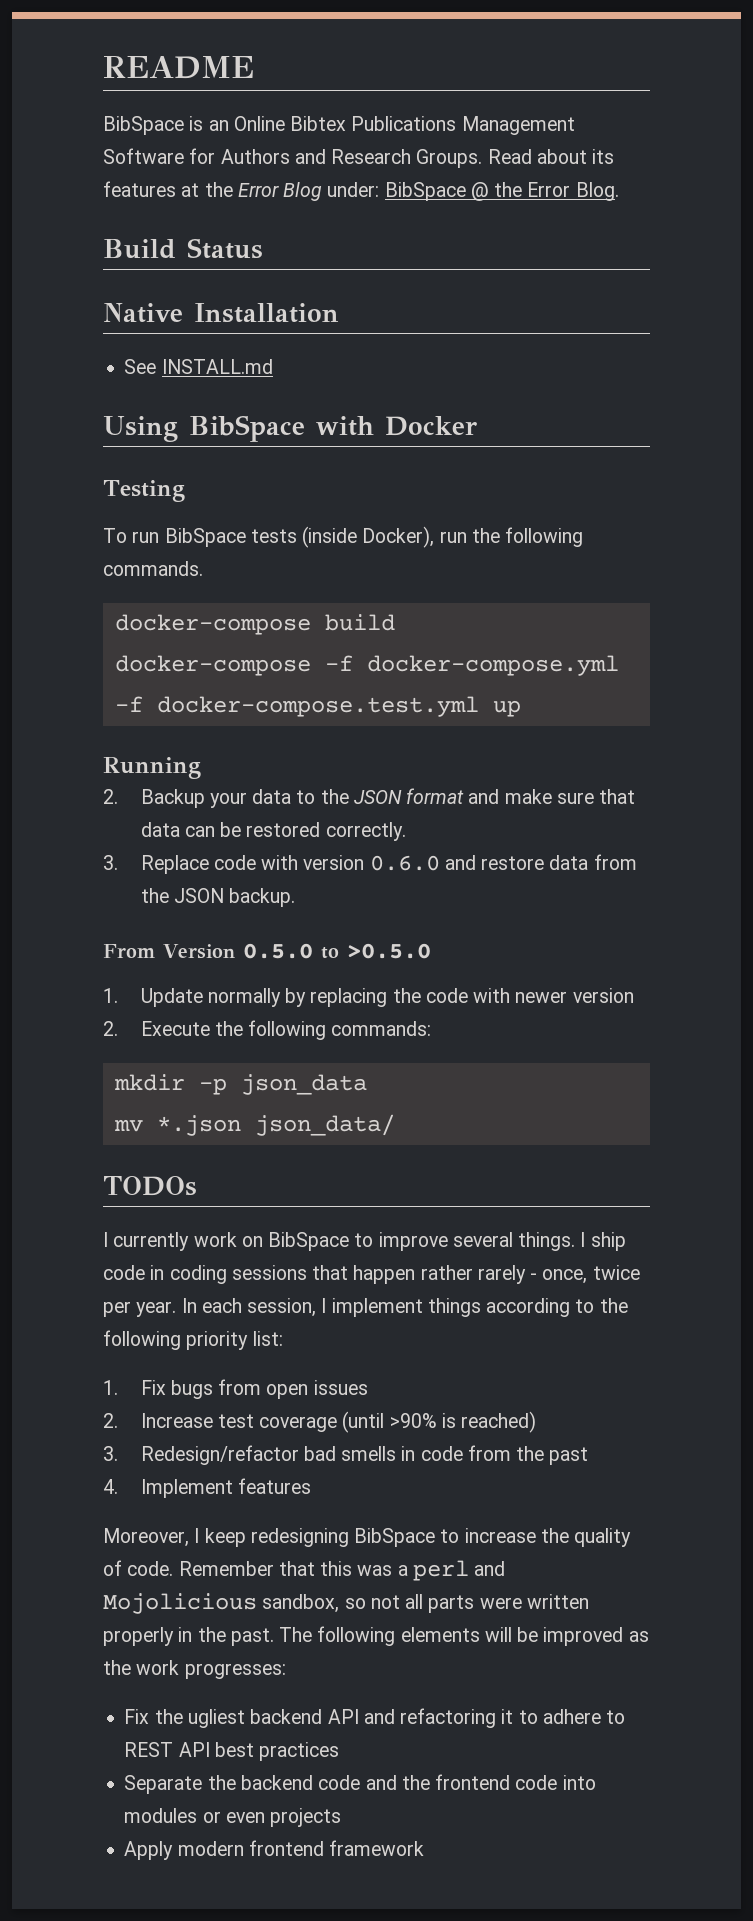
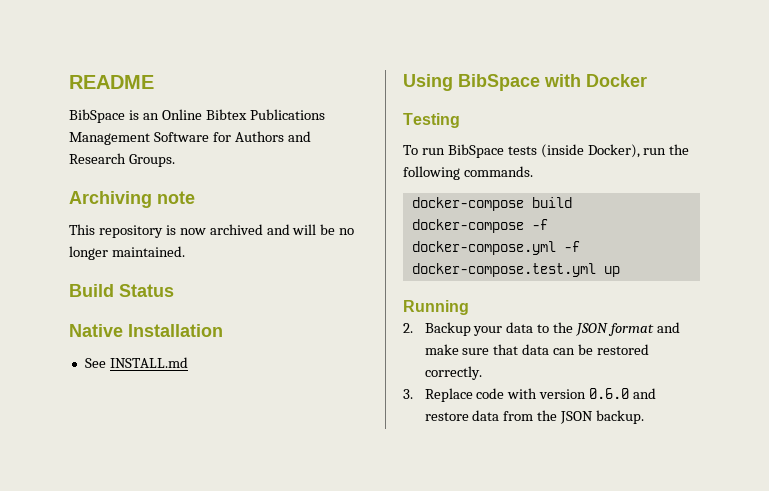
- BibSpace is an Online Bibtex Publications Management Software for Authors and Research Groups. Read about its features at the Error Blog under: BibSpace @ the Error Blog.
+ BibSpace is an Online Bibtex Publications Management Software for Authors and Research Groups.
+ Archiving note
+ This repository is now archived and will be no longer maintained.
- From Version 0.5.0 to >0.5.0
- 1. Update normally by replacing the code with newer version
- 2. Execute the following commands:
- mkdir -p json_data
- mv *.json json_data/
- TODOs
- I currently work on BibSpace to improve several things. I ship code in coding sessions that happen rather rarely - once, twice per year. In each session, I implement things according to the following priority list:
- 1. Fix bugs from open issues
- 2. Increase test coverage (until >90% is reached)
- 3. Redesign/refactor bad smells in code from the past
- 4. Implement features
- Moreover, I keep redesigning BibSpace to increase the quality of code. Remember that this was a perl and Mojolicious sandbox, so not all parts were written properly in the past. The following elements will be improved as the work progresses:
- Fix the ugliest backend API and refactoring it to adhere to REST API best practices
- Separate the backend code and the frontend code into modules or even projects
- Apply modern frontend framework

